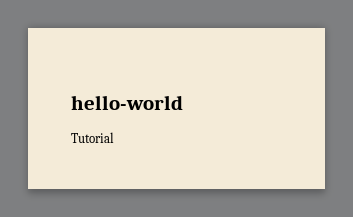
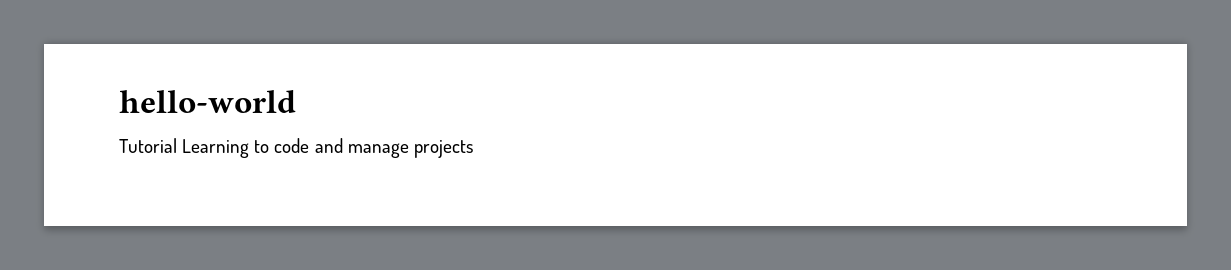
- Tutorial
+ Tutorial Learning to code and manage projects

